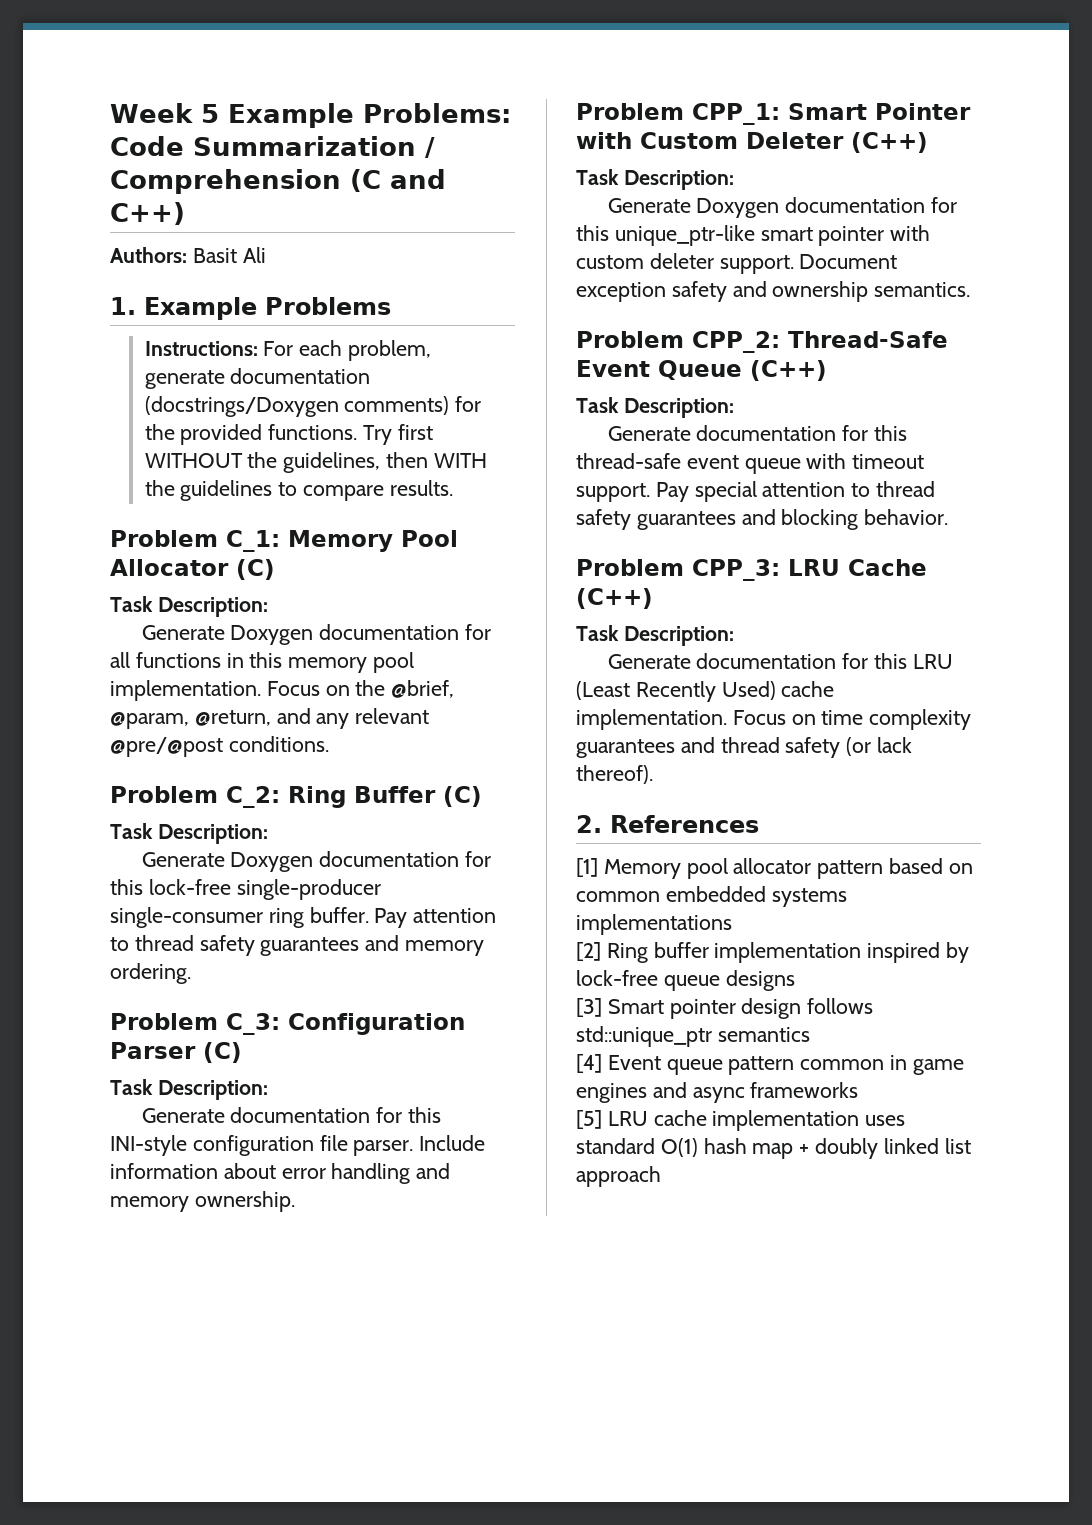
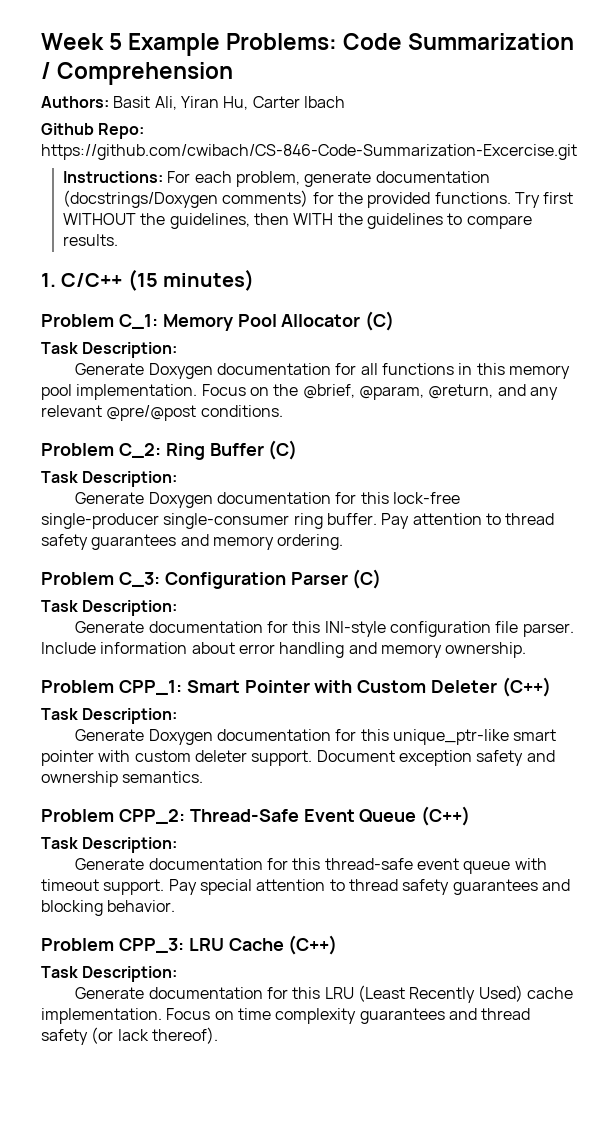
- Week 5 Example Problems: Code Summarization / Comprehension (C and C++)
+ Week 5 Example Problems: Code Summarization / Comprehension
- Authors: Basit Ali
- 1. Example Problems
+ Authors: Basit Ali, Yiran Hu, Carter Ibach
+ Github Repo: https://github.com/cwibach/CS-846-Code-Summarization-Excercise.git
+ 1. C/C++ (15 minutes)
- 2. References
- [1] Memory pool allocator pattern based on common embedded systems implementations
- [2] Ring buffer implementation inspired by lock-free queue designs
- [3] Smart pointer design follows std::unique_ptr semantics
- [4] Event queue pattern common in game engines and async frameworks
- [5] LRU cache implementation uses standard O(1) hash map + doubly linked list approach

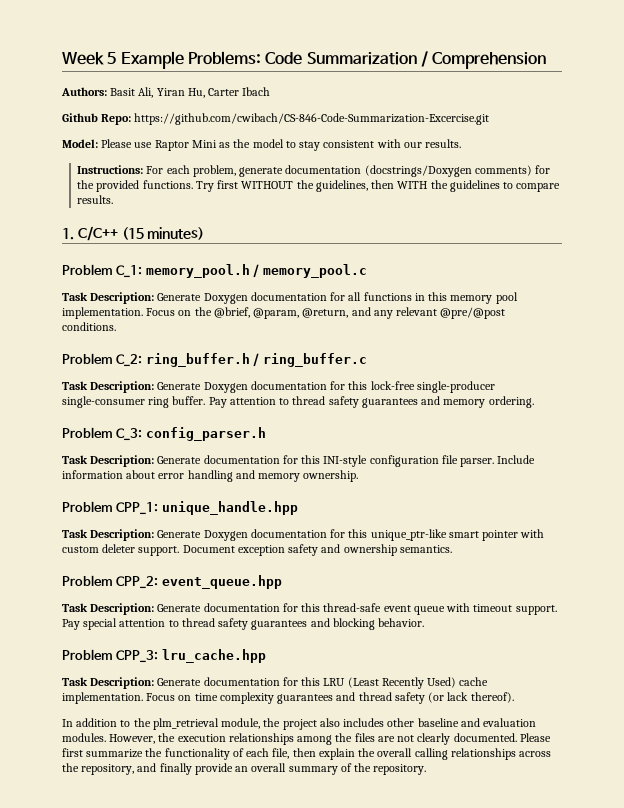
+ Model: Please use Raptor Mini as the model to stay consistent with our results.
- Problem C_1: Memory Pool Allocator (C)
- Task Description:
- Generate Doxygen documentation for all functions in this memory pool implementation.
+ Problem C_1: memory_pool.h / memory_pool.c
+ Task Description: Generate Doxygen documentation for all functions in this memory pool implementation.
- Problem C_2: Ring Buffer (C)
- Task Description:
- Generate Doxygen documentation for this lock-free single-producer single-consumer ring buffer.
+ Problem C_2: ring_buffer.h / ring_buffer.c
+ Task Description: Generate Doxygen documentation for this lock-free single-producer single-consumer ring buffer.
- Problem C_3: Configuration Parser (C)
- Task Description:
- Generate documentation for this INI-style configuration file parser.
+ Problem C_3: config_parser.h
+ Task Description: Generate documentation for this INI-style configuration file parser.
- Problem CPP_1: Smart Pointer with Custom Deleter (C++)
- Task Description:
- Generate Doxygen documentation for this unique_ptr-like smart pointer with custom deleter support.
+ Problem CPP_1: unique_handle.hpp
+ Task Description: Generate Doxygen documentation for this unique_ptr-like smart pointer with custom deleter support.
- Problem CPP_2: Thread-Safe Event Queue (C++)
- Task Description:
- Generate documentation for this thread-safe event queue with timeout support.
+ Problem CPP_2: event_queue.hpp
+ Task Description: Generate documentation for this thread-safe event queue with timeout support.
- Problem CPP_3: LRU Cache (C++)
- Task Description:
- Generate documentation for this LRU (Least Recently Used) cache implementation.
+ Problem CPP_3: lru_cache.hpp
+ Task Description: Generate documentation for this LRU (Least Recently Used) cache implementation.
+ In addition to the plm_retrieval module, the project also includes other baseline and evaluation modules. However, the execution relationships among the files are not clearly documented. Please first summarize the functionality of each file, then explain the overall calling relationships across the repository, and finally provide an overall summary of the repository.

